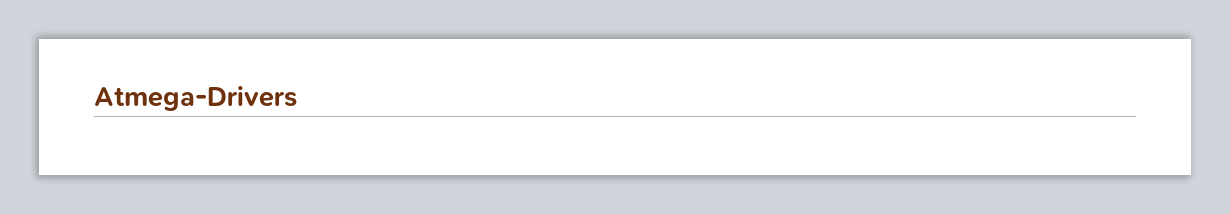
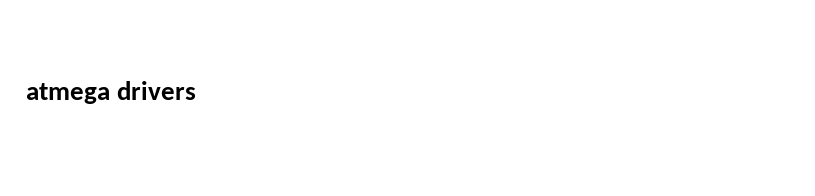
- Atmega-Drivers
+ atmega drivers

